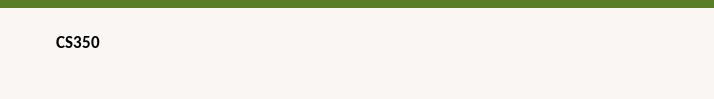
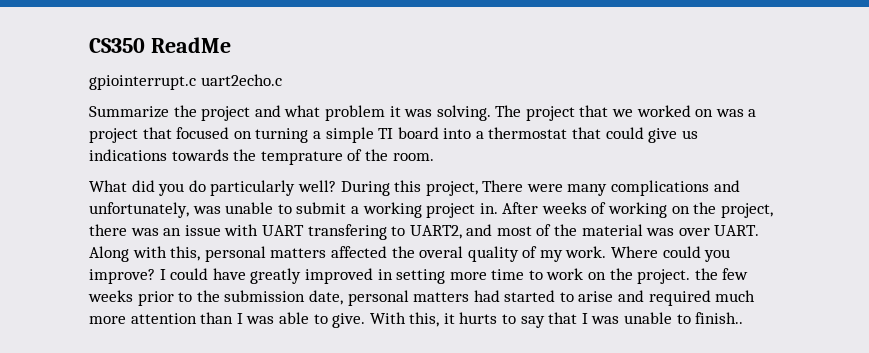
- CS350
+ CS350 ReadMe
+ gpiointerrupt.c uart2echo.c
+ Summarize the project and what problem it was solving. The project that we worked on was a project that focused on turning a simple TI board into a thermostat that could give us indications towards the temprature of the room.
+ What did you do particularly well? During this project, There were many complications and unfortunately, was unable to submit a working project in. After weeks of working on the project, there was an issue with UART transfering to UART2, and most of the material was over UART. Along with this, personal matters affected the overal quality of my work. Where could you improve? I could have greatly improved in setting more time to work on the project. the few weeks prior to the submission date, personal matters had started to arise and required much more attention than I was able to give. With this, it hurts to say that I was unable to finish..

